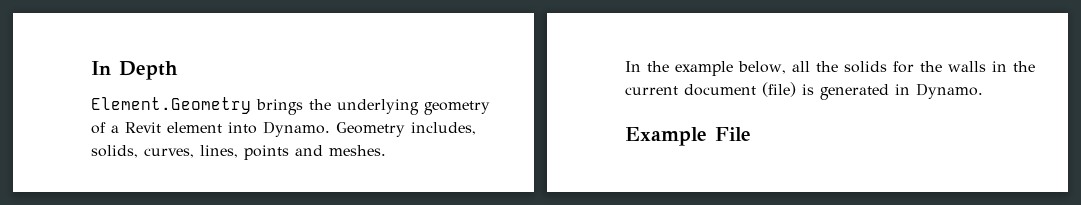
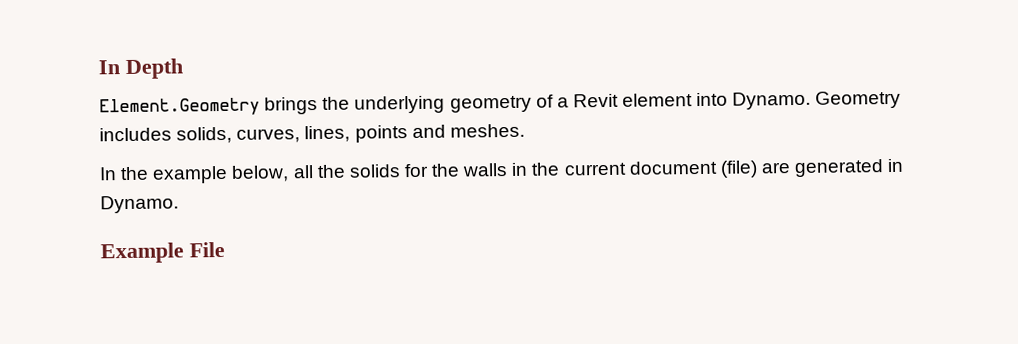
- Geometry includes, solids, curves, lines, points and meshes.
+ Geometry includes solids, curves, lines, points and meshes.
- In the example below, all the solids for the walls in the current document (file) is generated in Dynamo.
+ In the example below, all the solids for the walls in the current document (file) are generated in Dynamo.

